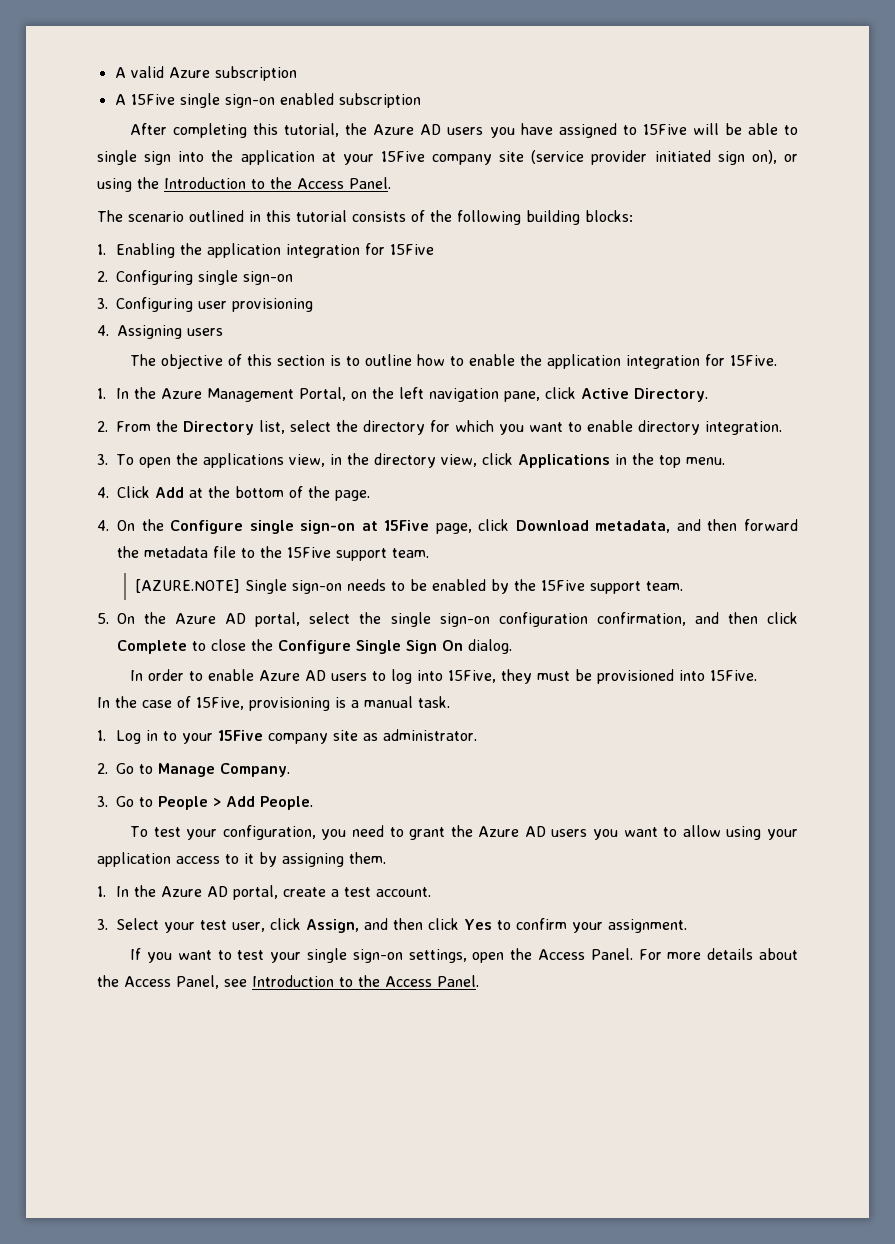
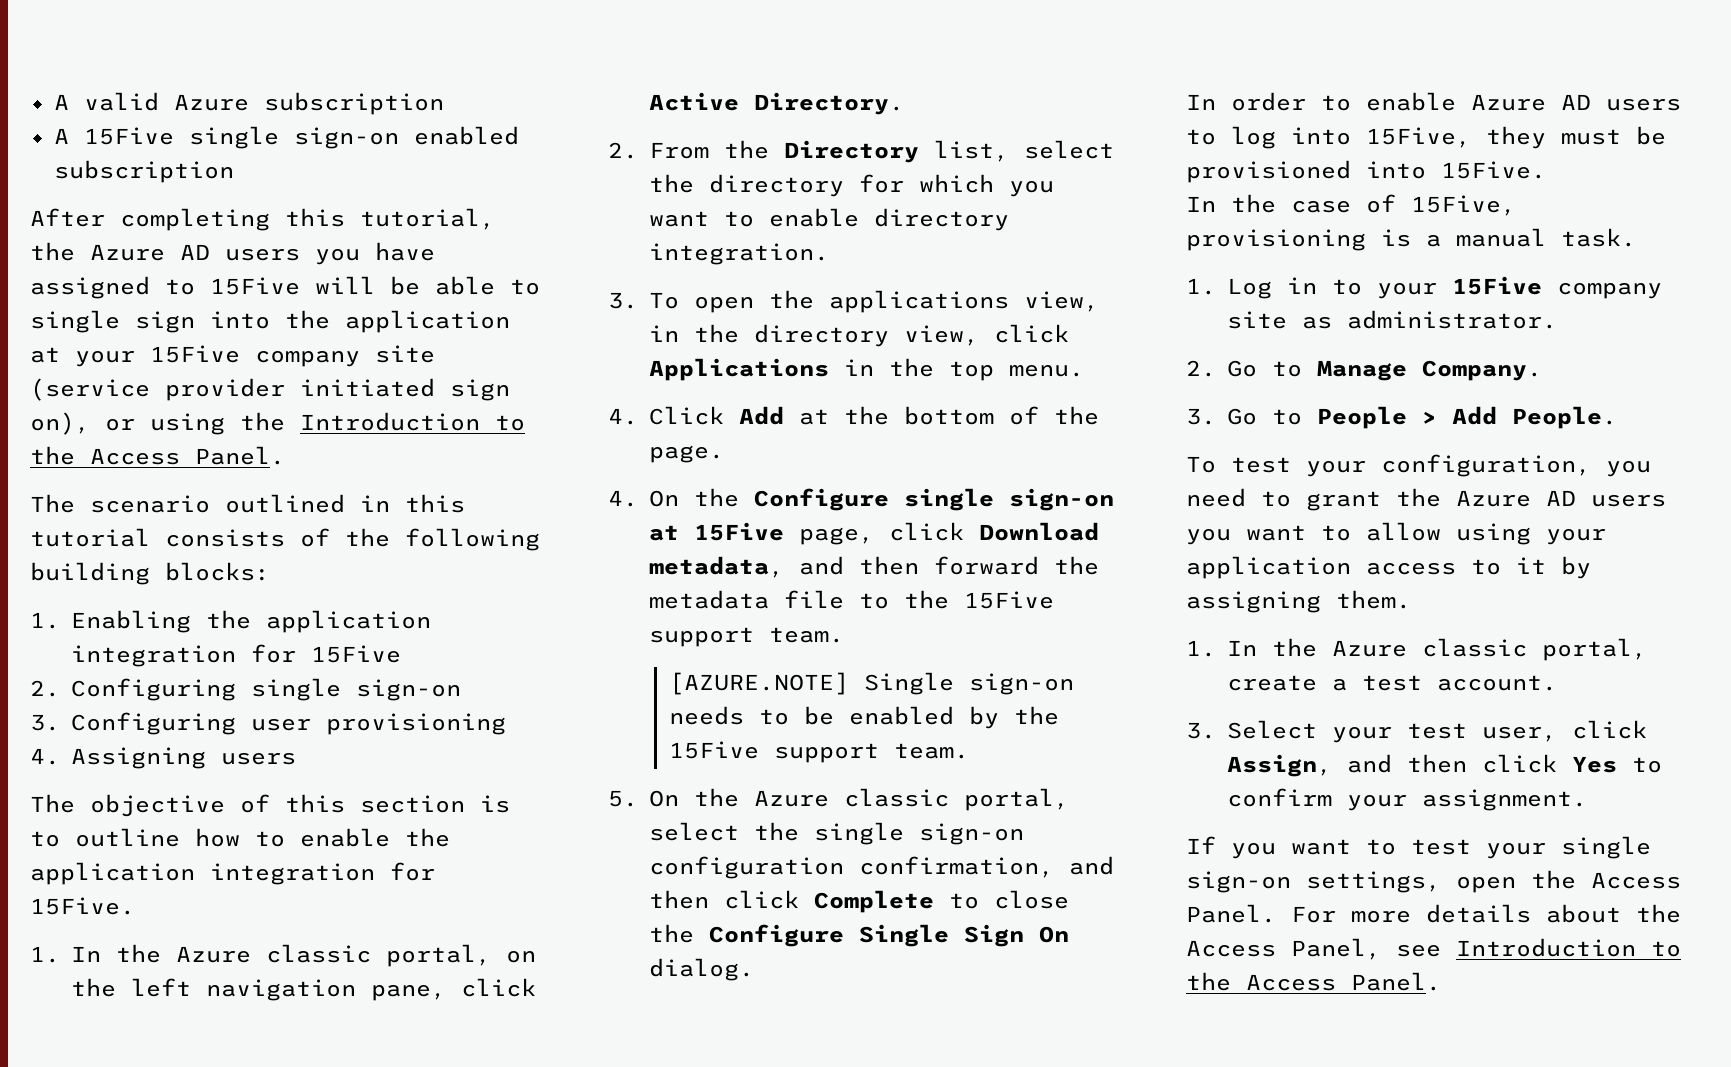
- 1. In the Azure Management Portal, on the left navigation pane, click Active Directory.
+ 1. In the Azure classic portal, on the left navigation pane, click Active Directory.
- 5. On the Azure AD portal, select the single sign-on configuration confirmation, and then click Complete to close the Configure Single Sign On dialog.
+ 5. On the Azure classic portal, select the single sign-on configuration confirmation, and then click Complete to close the Configure Single Sign On dialog.
- 1. In the Azure AD portal, create a test account.
+ 1. In the Azure classic portal, create a test account.

